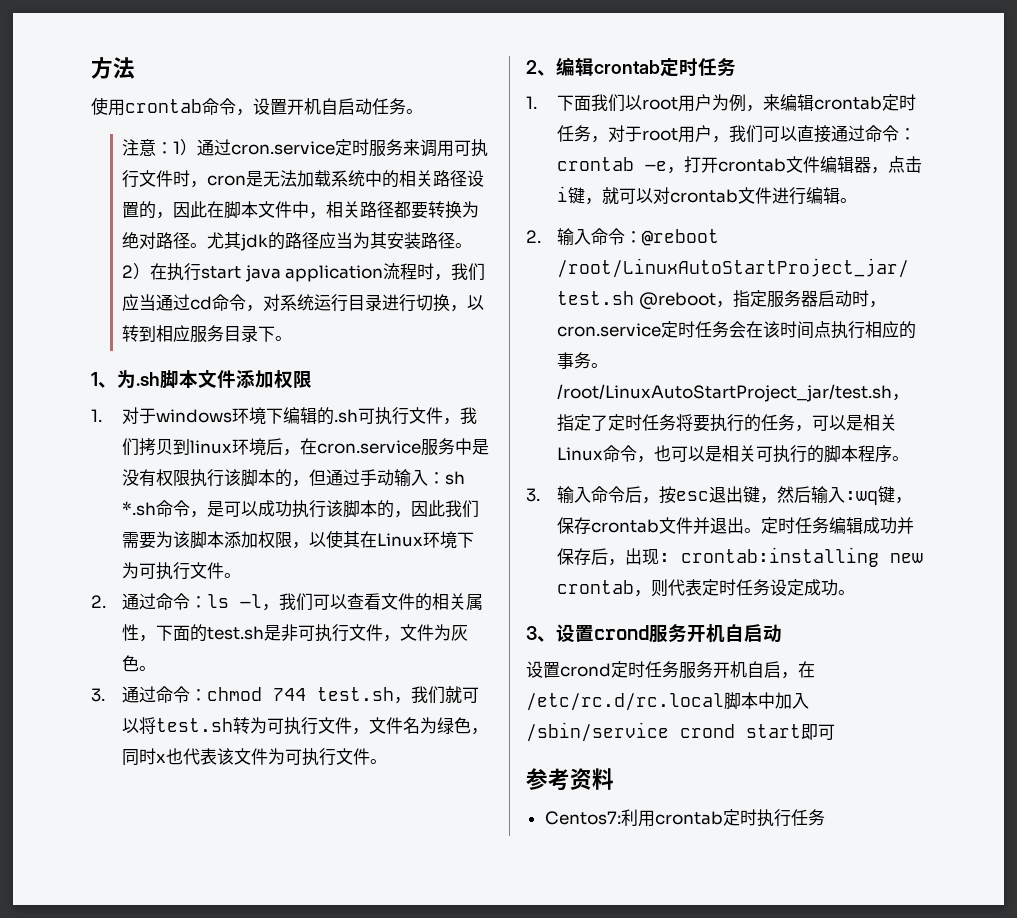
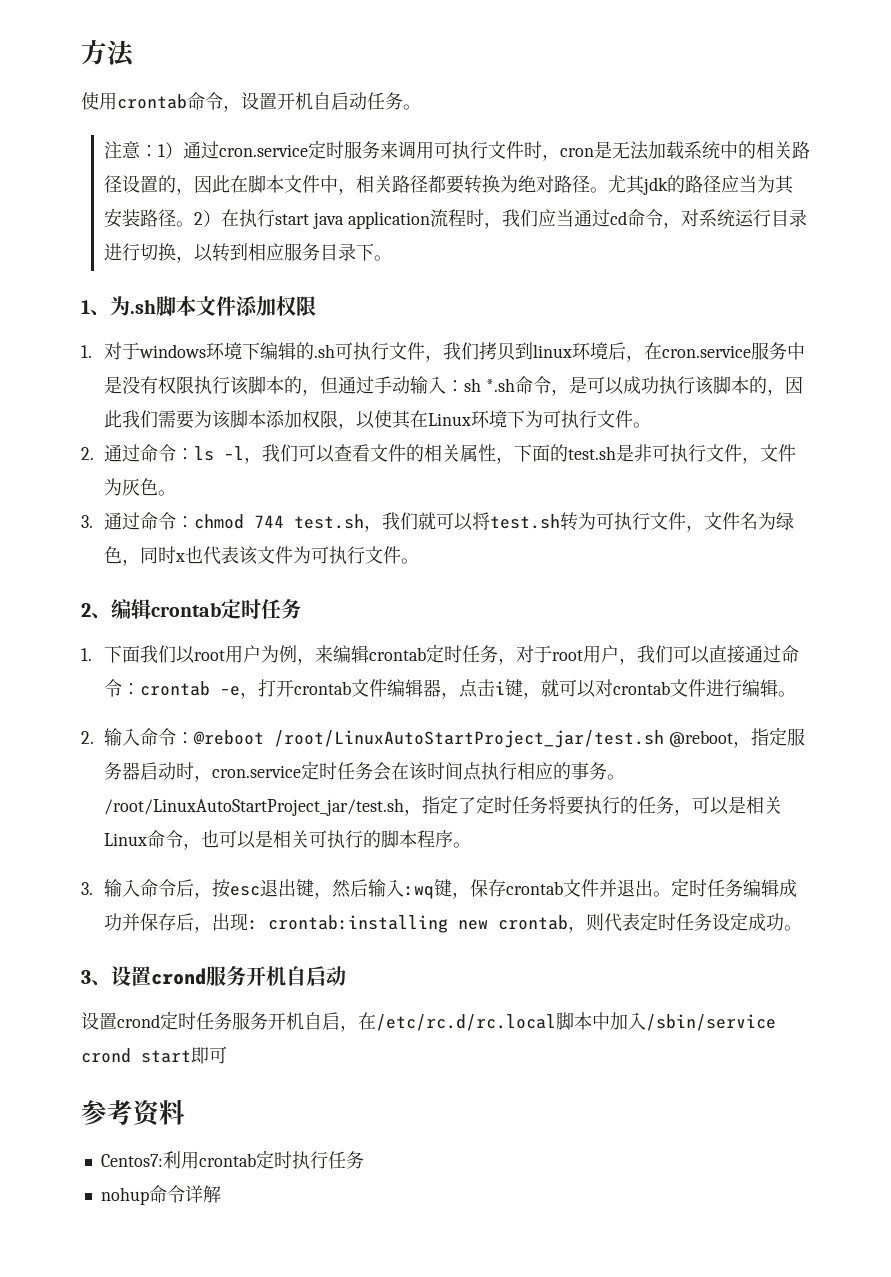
+ nohup命令详解

